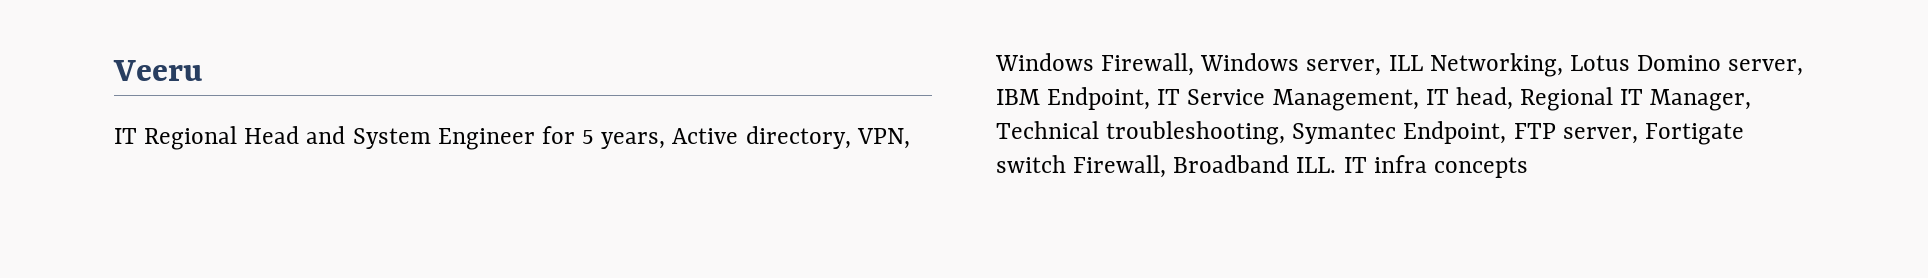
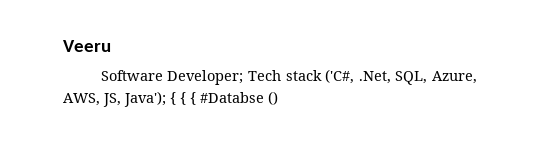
- IT Regional Head and System Engineer for 5 years, Active directory, VPN, Windows Firewall, Windows server, ILL Networking, Lotus Domino server, IBM Endpoint, IT Service Management, IT head, Regional IT Manager, Technical troubleshooting, Symantec Endpoint, FTP server, Fortigate switch Firewall, Broadband ILL. IT infra concepts
+ Software Developer; Tech stack ('C#, .Net, SQL, Azure, AWS, JS, Java'); { { { #Databse ()

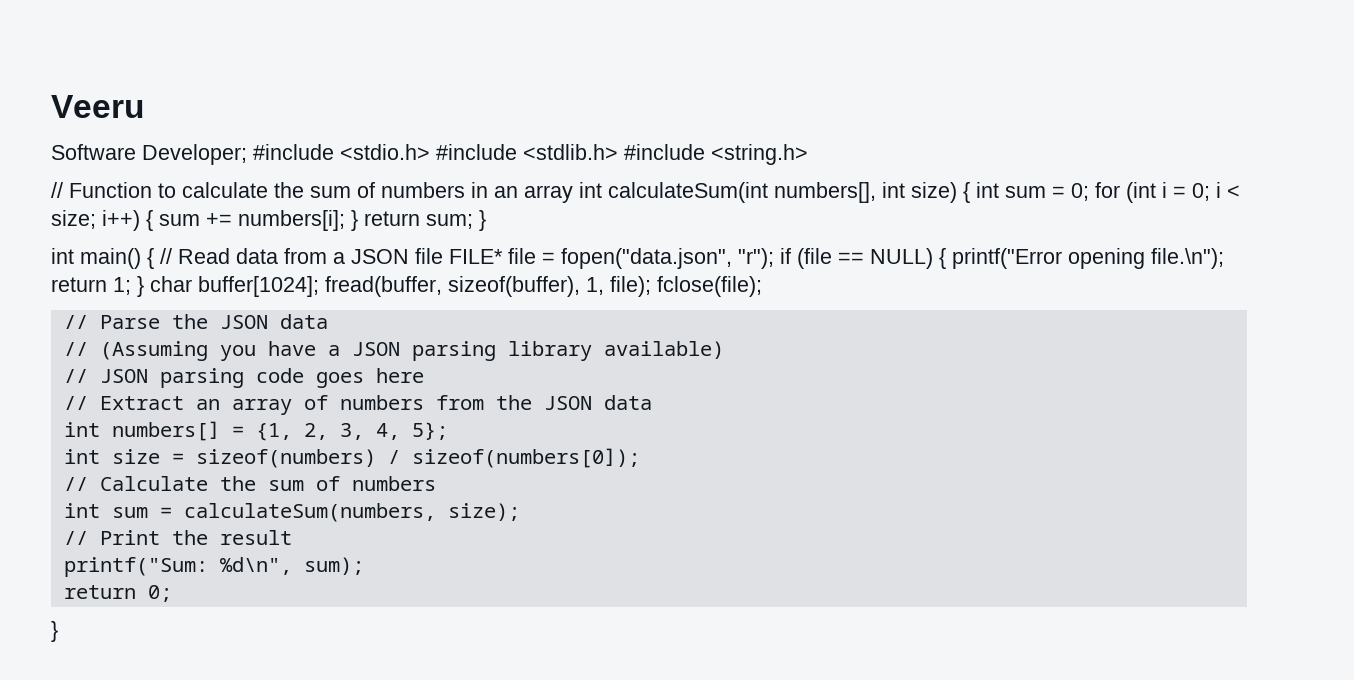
- Software Developer; Tech stack ('C#, .Net, SQL, Azure, AWS, JS, Java'); { { { #Databse ()
+ Software Developer; #include <stdio.h> #include <stdlib.h> #include <string.h>
+ // Function to calculate the sum of numbers in an array int calculateSum(int numbers[], int size) { int sum = 0; for (int i = 0; i < size; i++) { sum += numbers[i]; } return sum; }
+ int main() { // Read data from a JSON file FILE* file = fopen("data.json", "r"); if (file == NULL) { printf("Error opening file.\n"); return 1; } char buffer[1024]; fread(buffer, sizeof(buffer), 1, file); fclose(file);
+ // Parse the JSON data
+ // (Assuming you have a JSON parsing library available)
+ // JSON parsing code goes here
+ // Extract an array of numbers from the JSON data
+ int numbers[] = {1, 2, 3, 4, 5};
+ int size = sizeof(numbers) / sizeof(numbers[0]);
+ // Calculate the sum of numbers
+ int sum = calculateSum(numbers, size);
+ // Print the result
+ printf("Sum: %d\n", sum);
+ return 0;
+ }

